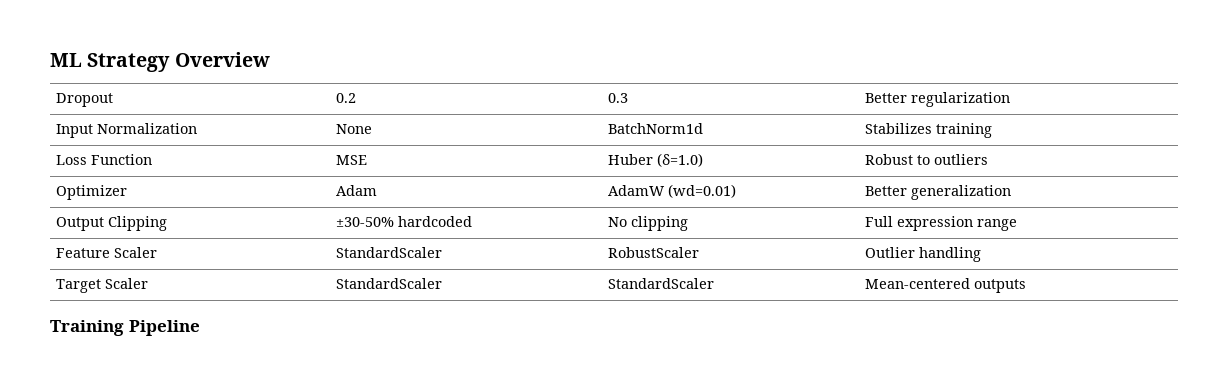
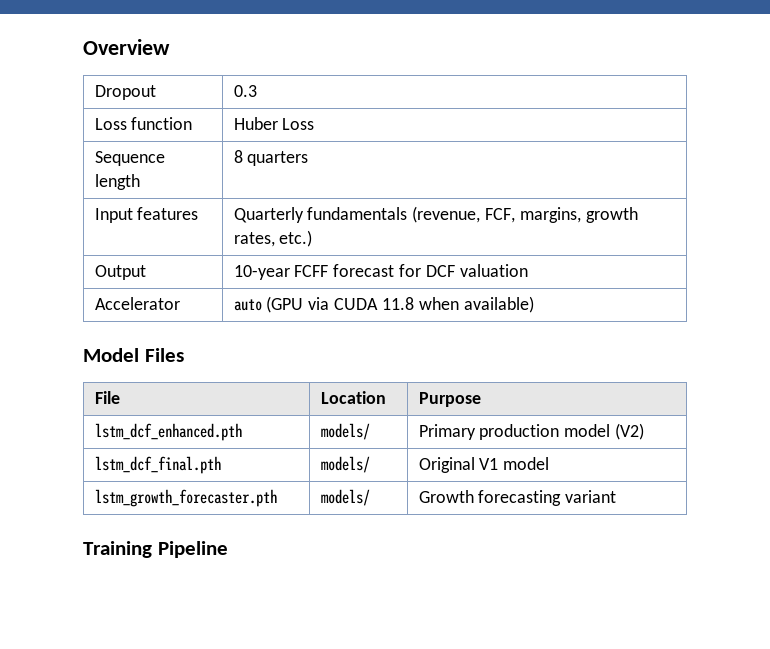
- ML Strategy Overview
+ Overview
- Dropout | 0.2 | 0.3 | Better regularization
- Input Normalization | None | BatchNorm1d | Stabilizes training
- Loss Function | MSE | Huber (δ=1.0) | Robust to outliers
- Optimizer | Adam | AdamW (wd=0.01) | Better generalization
- Output Clipping | ±30-50% hardcoded | No clipping | Full expression range
- Feature Scaler | StandardScaler | RobustScaler | Outlier handling
- Target Scaler | StandardScaler | StandardScaler | Mean-centered outputs
+ Dropout | 0.3
+ Loss function | Huber Loss
+ Sequence length | 8 quarters
+ Input features | Quarterly fundamentals (revenue, FCF, margins, growth rates, etc.)
+ Output | 10-year FCFF forecast for DCF valuation
+ Accelerator | auto (GPU via CUDA 11.8 when available)
+ Model Files
+ File | Location | Purpose
+ lstm_dcf_enhanced.pth | models/ | Primary production model (V2)
+ lstm_dcf_final.pth | models/ | Original V1 model
+ lstm_growth_forecaster.pth | models/ | Growth forecasting variant

